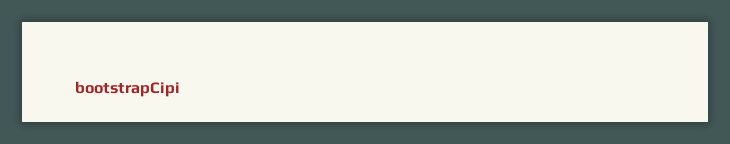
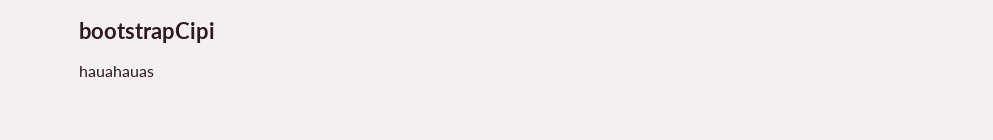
+ hauahauas

